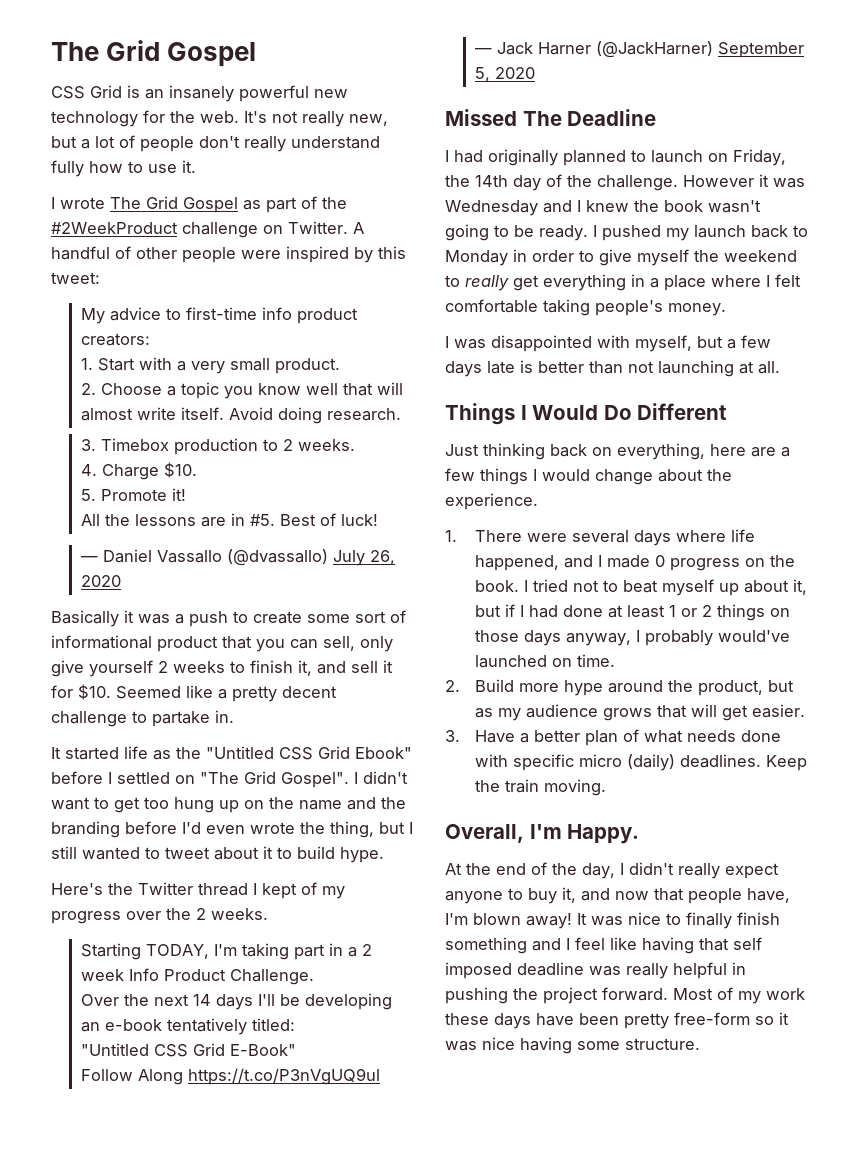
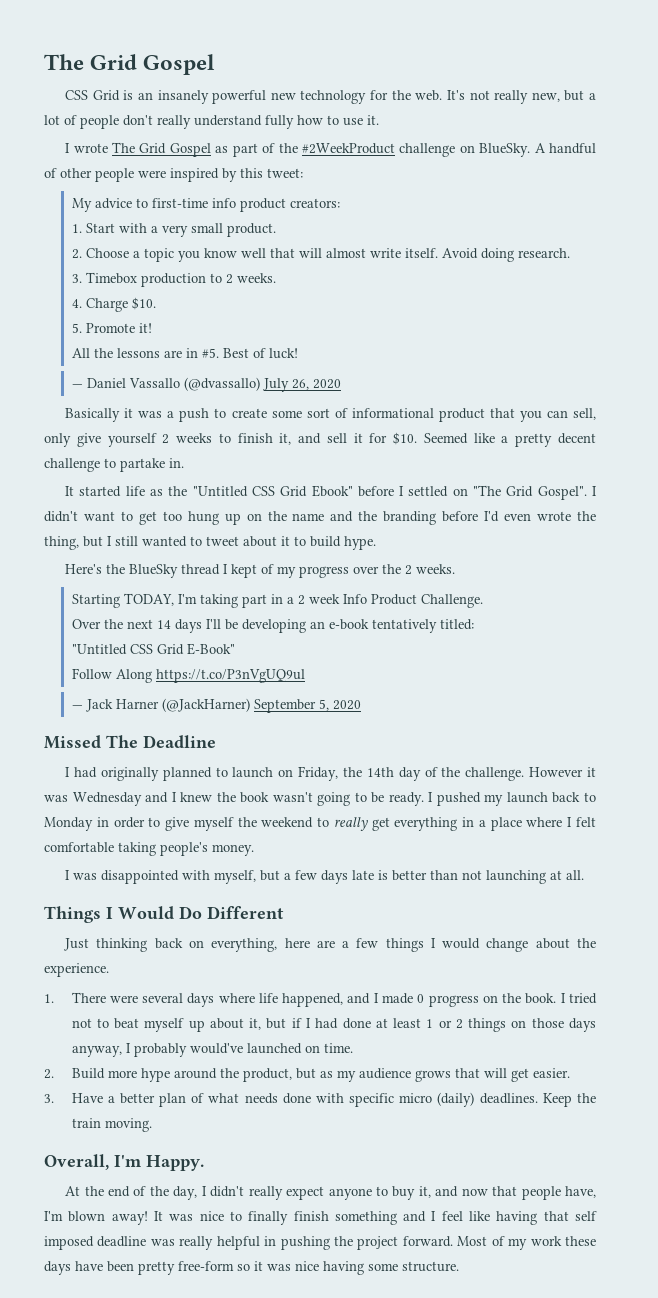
- I wrote The Grid Gospel as part of the #2WeekProduct challenge on Twitter.
+ I wrote The Grid Gospel as part of the #2WeekProduct challenge on BlueSky.
- Here's the Twitter thread I kept of my progress over the 2 weeks.
+ Here's the BlueSky thread I kept of my progress over the 2 weeks.

